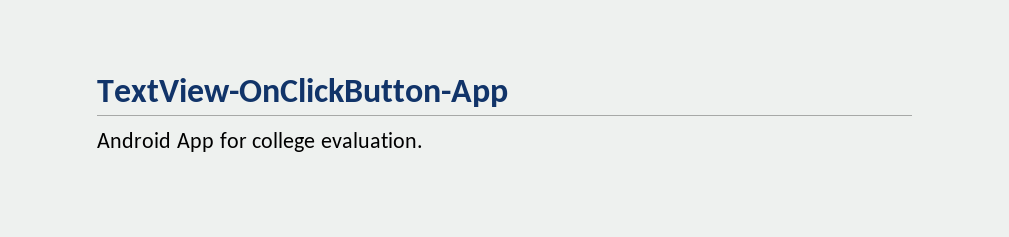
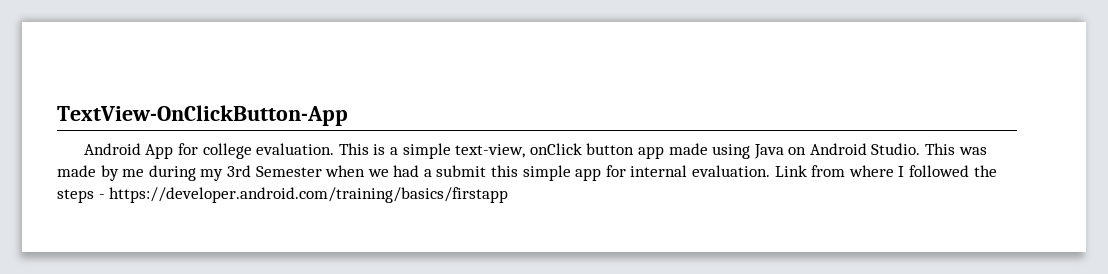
+ This is a simple text-view, onClick button app made using Java on Android Studio. This was made by me during my 3rd Semester when we had a submit this simple app for internal evaluation. Link from where I followed the steps - https://developer.android.com/training/basics/firstapp

